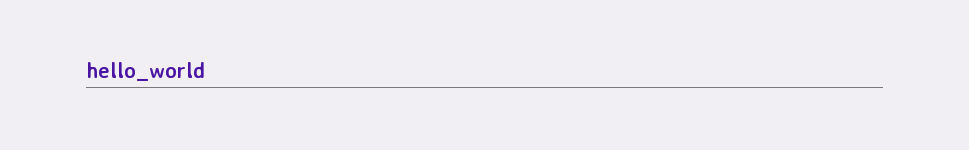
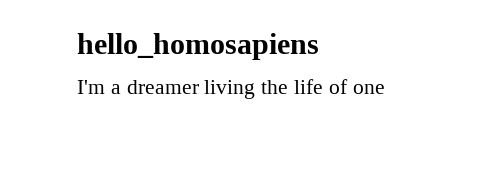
- hello_world
+ hello_homosapiens
+ I'm a dreamer living the life of one

